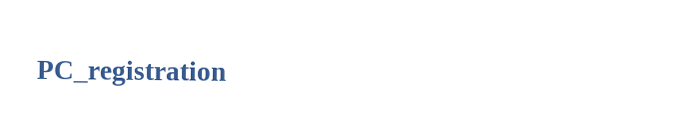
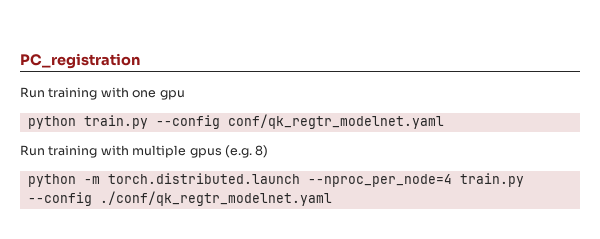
+ Run training with one gpu
+ python train.py --config conf/qk_regtr_modelnet.yaml
+ Run training with multiple gpus (e.g. 8)
+ python -m torch.distributed.launch --nproc_per_node=4 train.py --config ./conf/qk_regtr_modelnet.yaml

